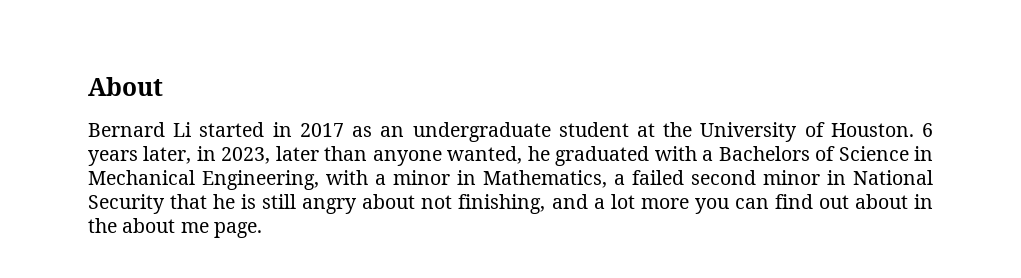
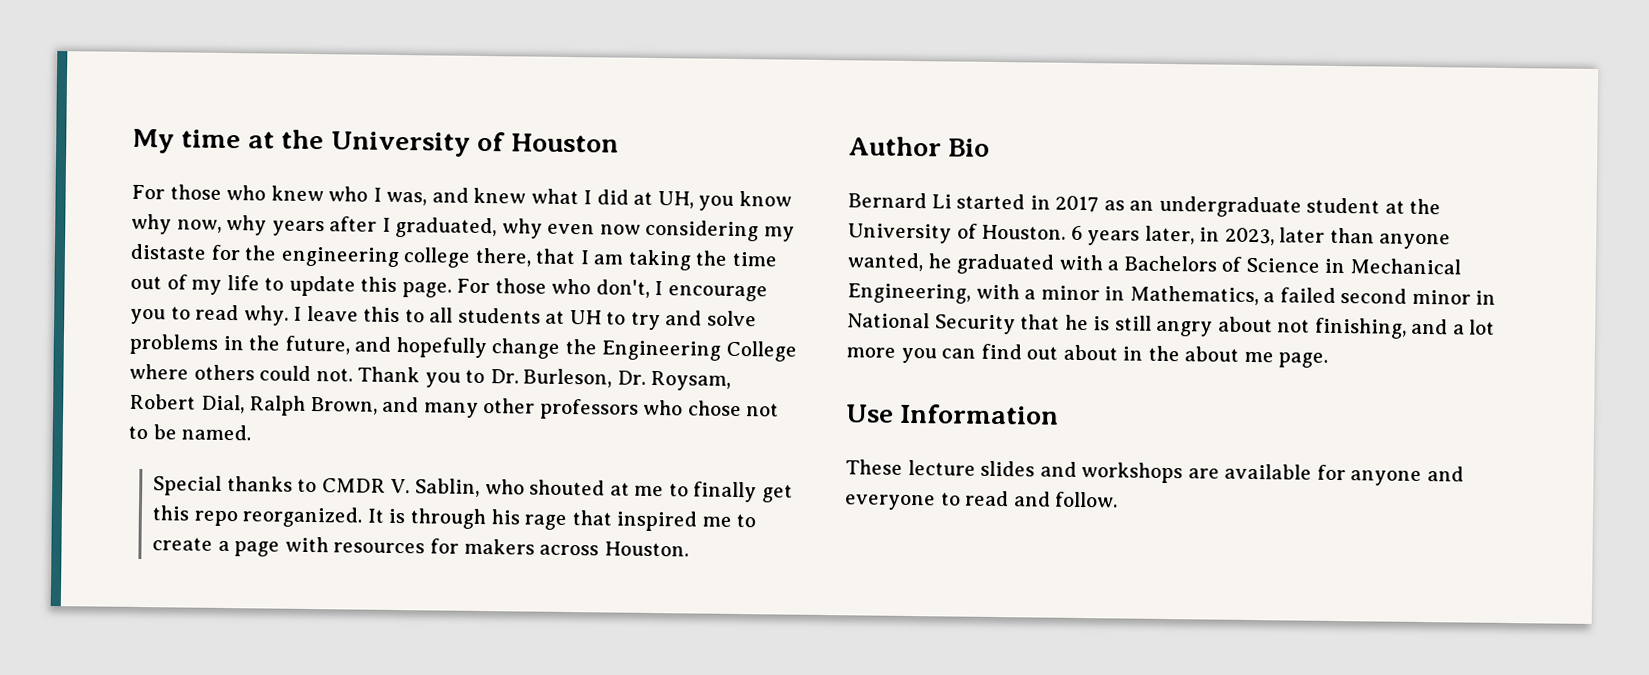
- About
+ My time at the University of Houston
+ For those who knew who I was, and knew what I did at UH, you know why now, why years after I graduated, why even now considering my distaste for the engineering college there, that I am taking the time out of my life to update this page. For those who don't, I encourage you to read why. I leave this to all students at UH to try and solve problems in the future, and hopefully change the Engineering College where others could not. Thank you to Dr. Burleson, Dr. Roysam, Robert Dial, Ralph Brown, and many other professors who chose not to be named.
+ Special thanks to CMDR V. Sablin, who shouted at me to finally get this repo reorganized. It is through his rage that inspired me to create a page with resources for makers across Houston.
+ Author Bio
+ Use Information
+ These lecture slides and workshops are available for anyone and everyone to read and follow.

